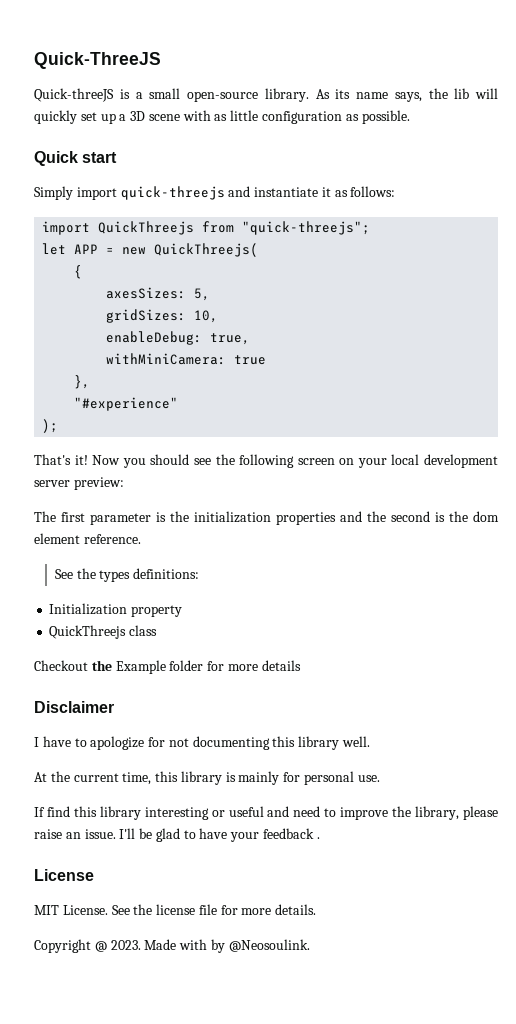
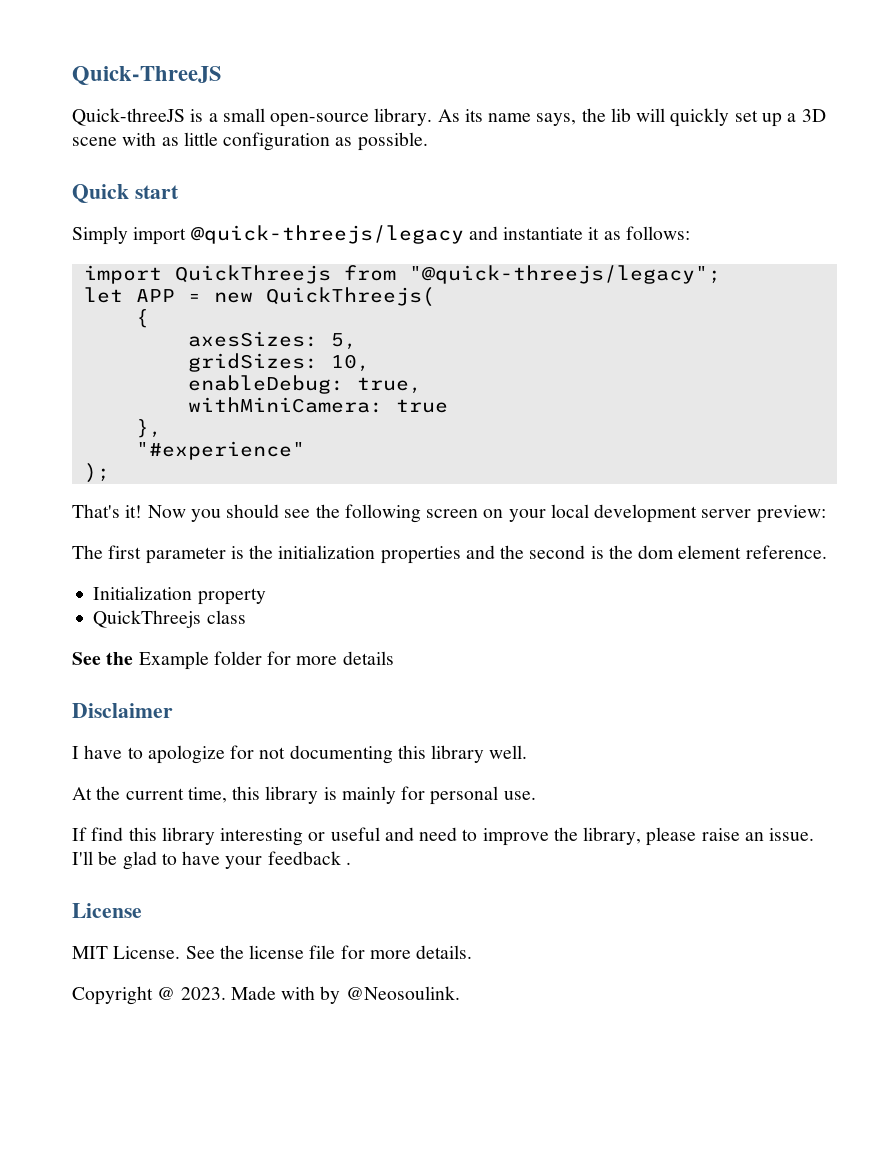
- Simply import quick-threejs and instantiate it as follows:
+ Simply import @quick-threejs/legacy and instantiate it as follows:
- import QuickThreejs from "quick-threejs";
+ import QuickThreejs from "@quick-threejs/legacy";
- See the types definitions:
- Checkout the Example folder for more details
+ See the Example folder for more details

